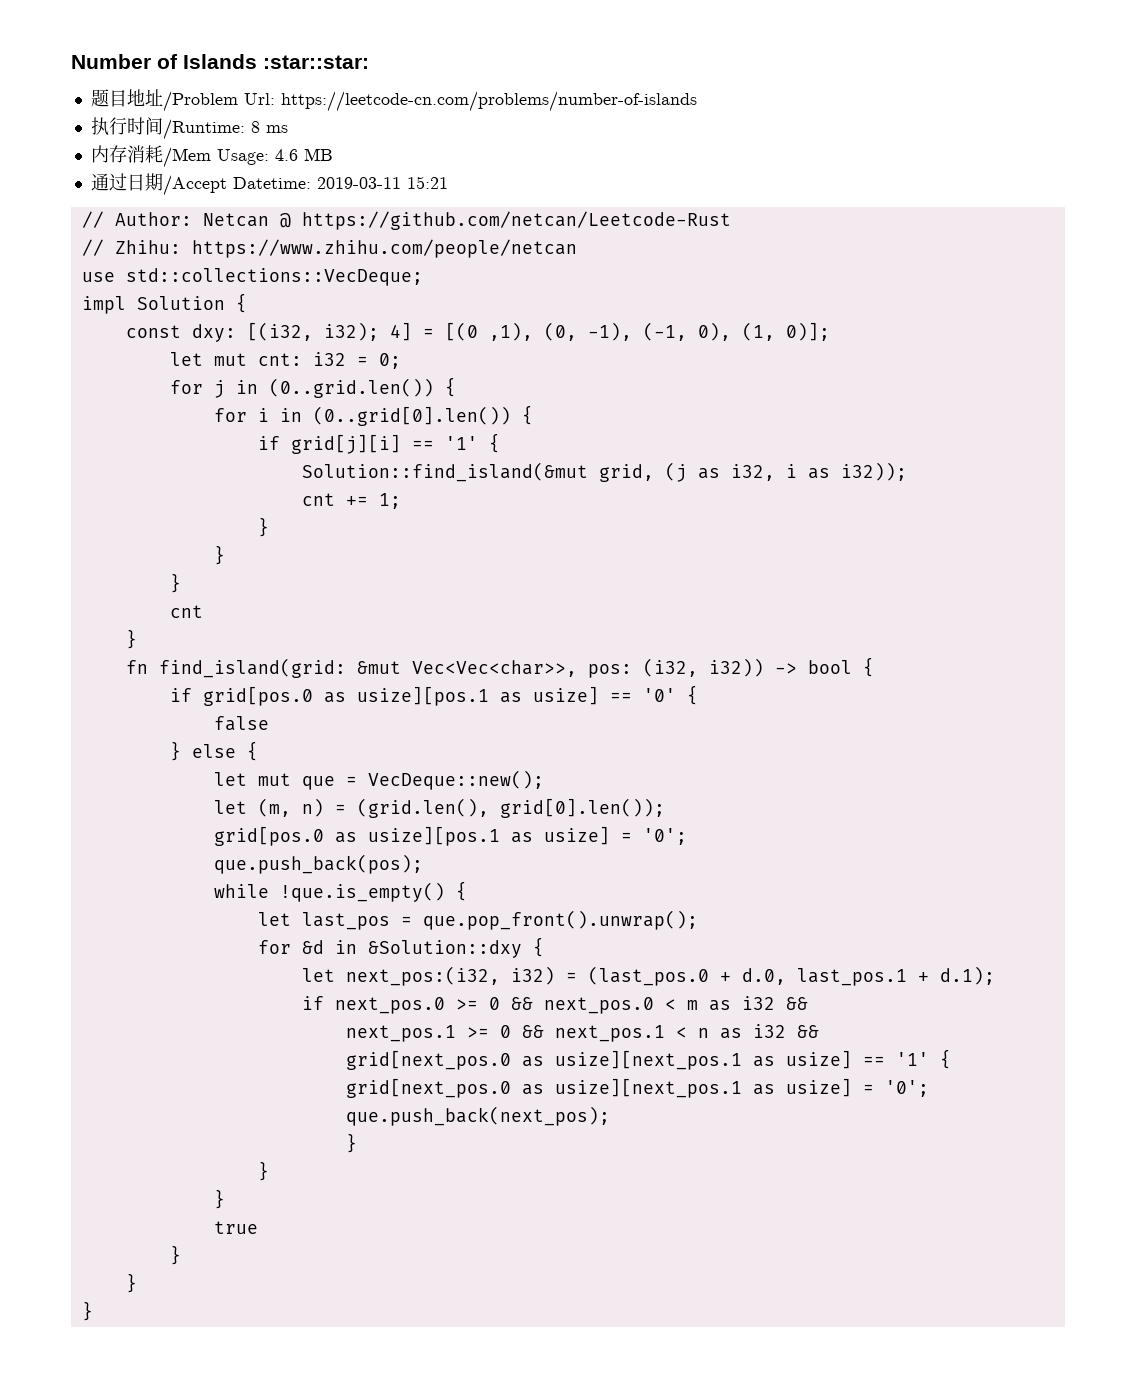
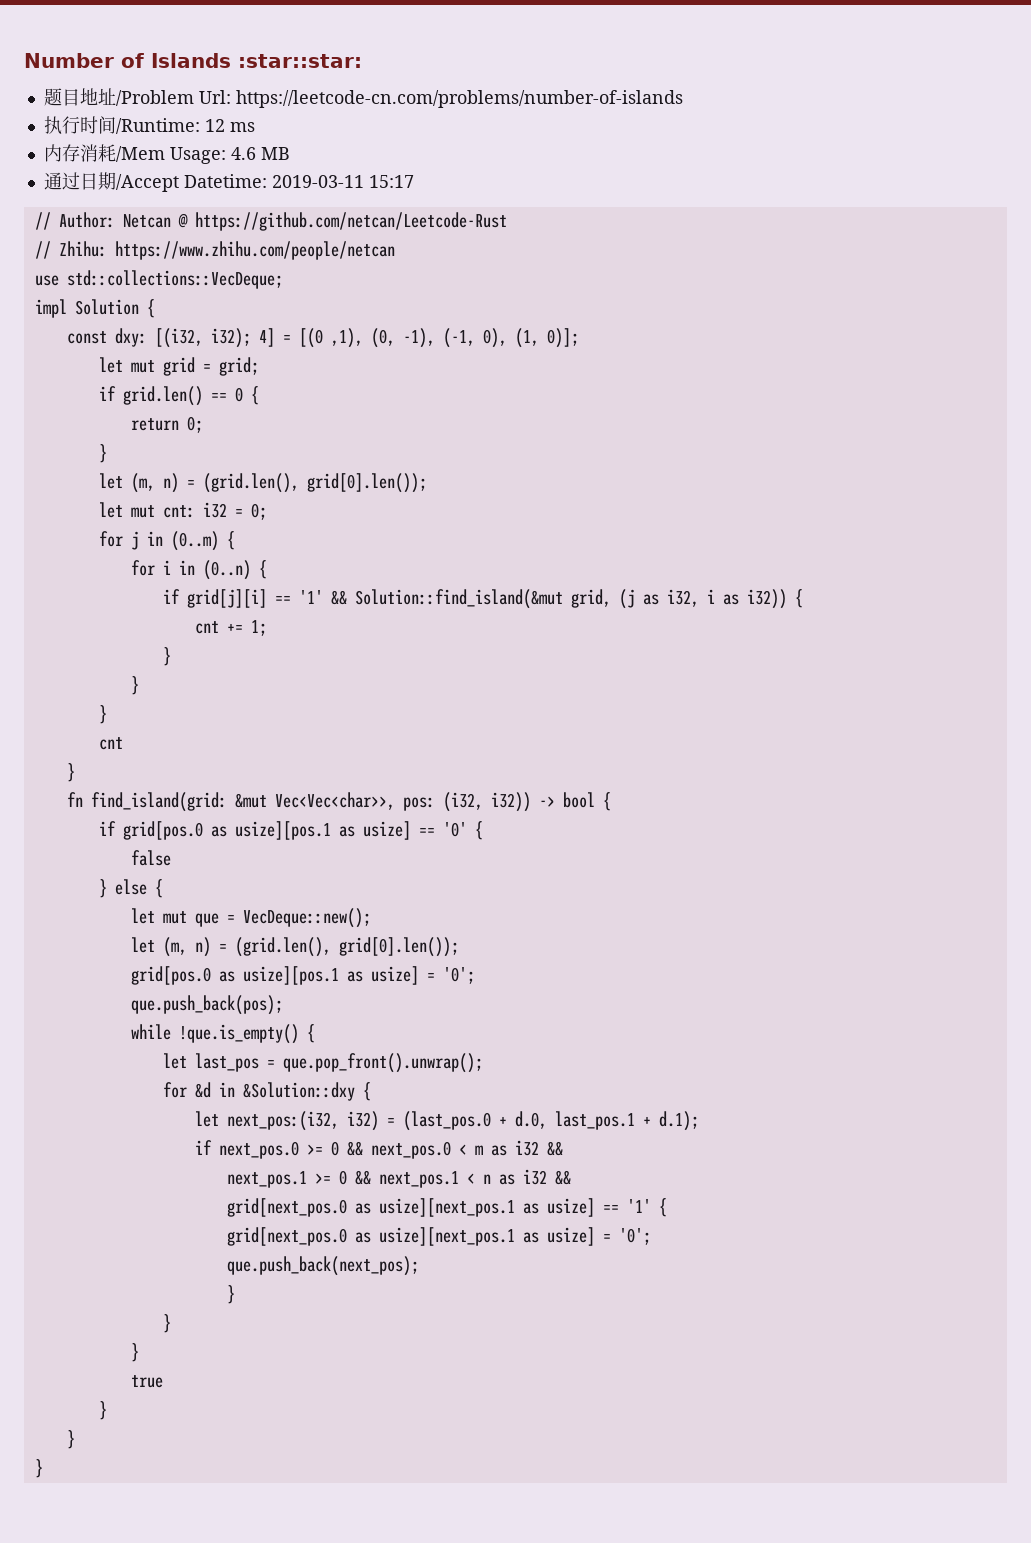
- 执行时间/Runtime: 8 ms
+ 执行时间/Runtime: 12 ms
- 通过日期/Accept Datetime: 2019-03-11 15:21
+ 通过日期/Accept Datetime: 2019-03-11 15:17
+ let mut grid = grid;
+ if grid.len() == 0 {
+ return 0;
+ }
+ let (m, n) = (grid.len(), grid[0].len());
- for j in (0..grid.len()) {
+ for j in (0..m) {
- for i in (0..grid[0].len()) {
+ for i in (0..n) {
- if grid[j][i] == '1' {
- Solution::find_island(&mut grid, (j as i32, i as i32));
+ if grid[j][i] == '1' && Solution::find_island(&mut grid, (j as i32, i as i32)) {

